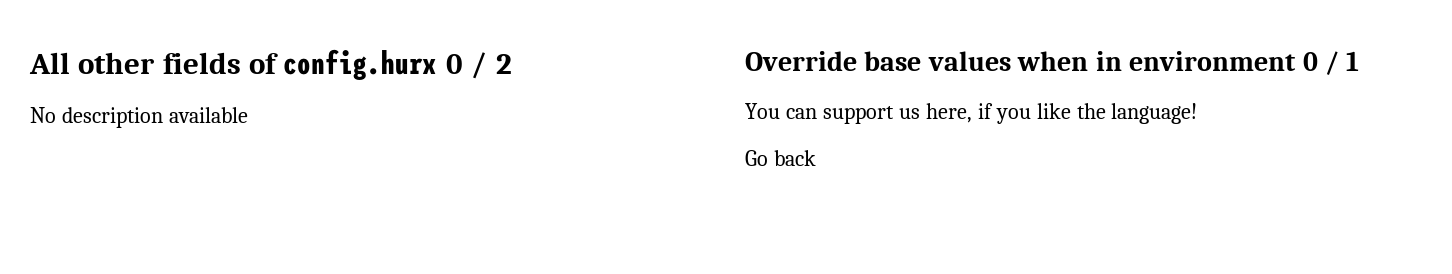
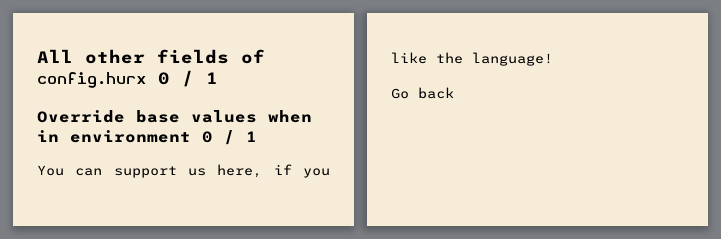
- All other fields of config.hurx 0 / 2
- No description available
+ All other fields of config.hurx 0 / 1

